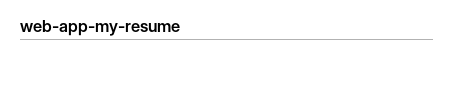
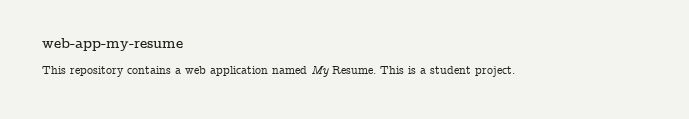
+ This repository contains a web application named My Resume. This is a student project.

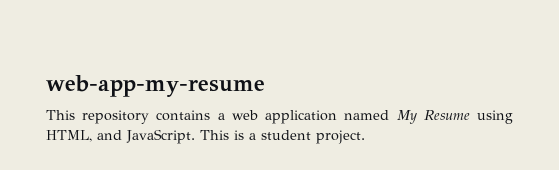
- This repository contains a web application named My Resume.
+ This repository contains a web application named My Resume using HTML, and JavaScript.

